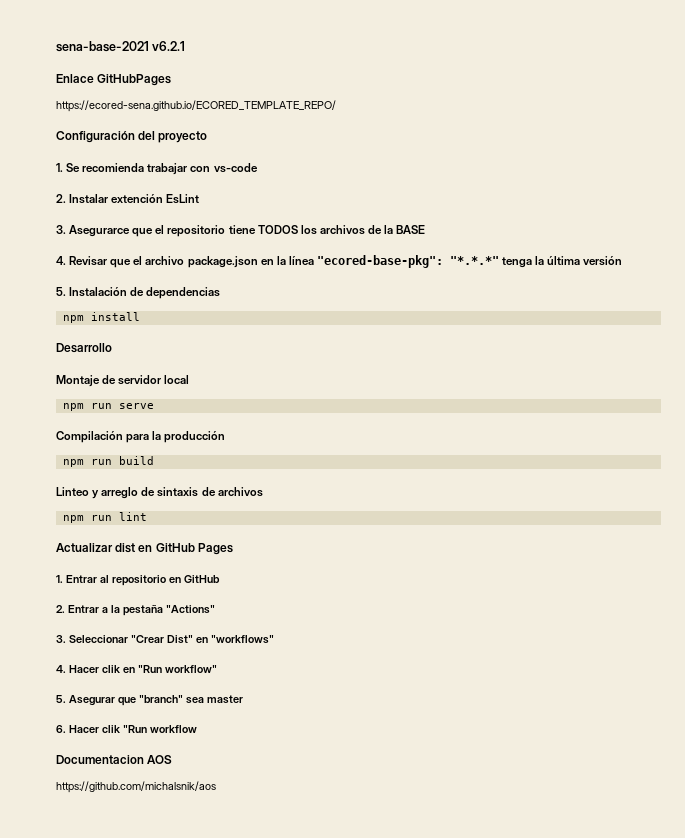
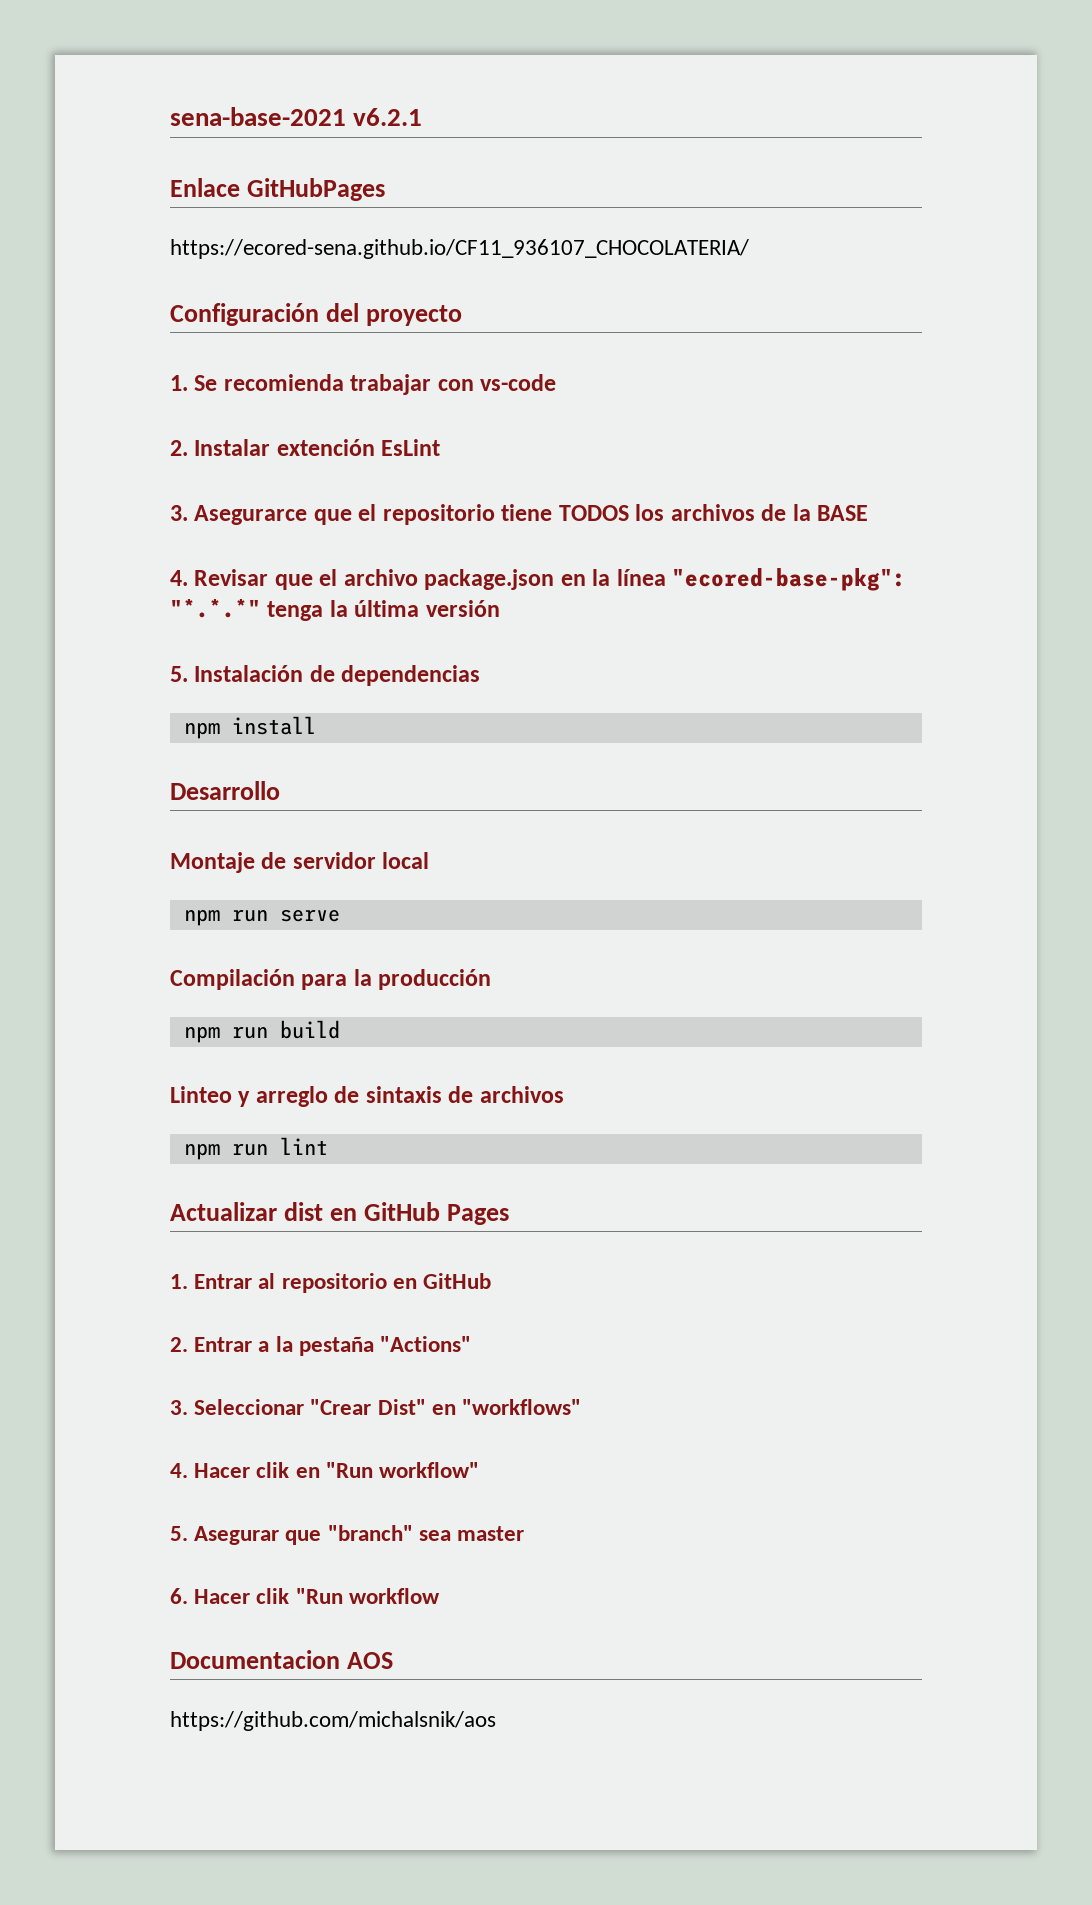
- https://ecored-sena.github.io/ECORED_TEMPLATE_REPO/
+ https://ecored-sena.github.io/CF11_936107_CHOCOLATERIA/

